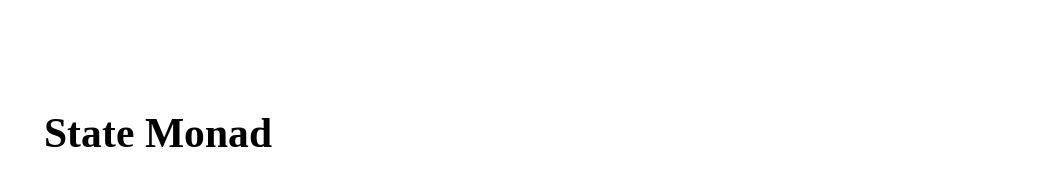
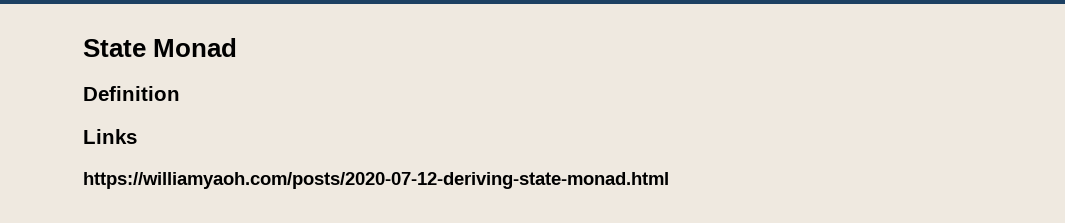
+ Definition
+ Links
+ https://williamyaoh.com/posts/2020-07-12-deriving-state-monad.html

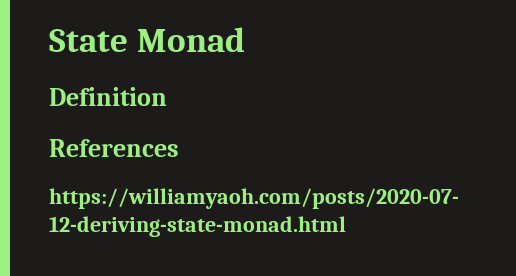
- Links
+ References

